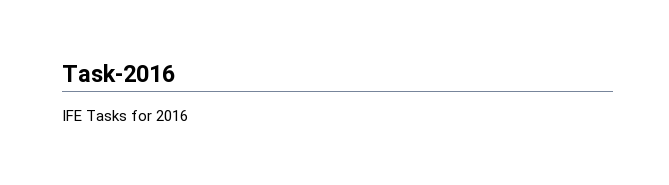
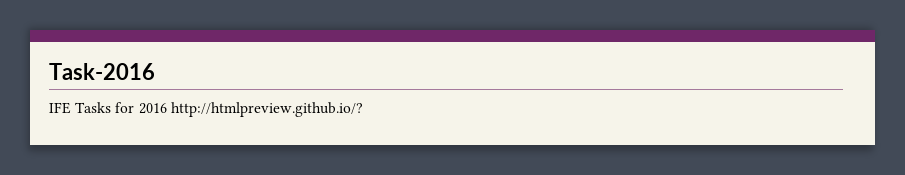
- IFE Tasks for 2016
+ IFE Tasks for 2016 http://htmlpreview.github.io/?

